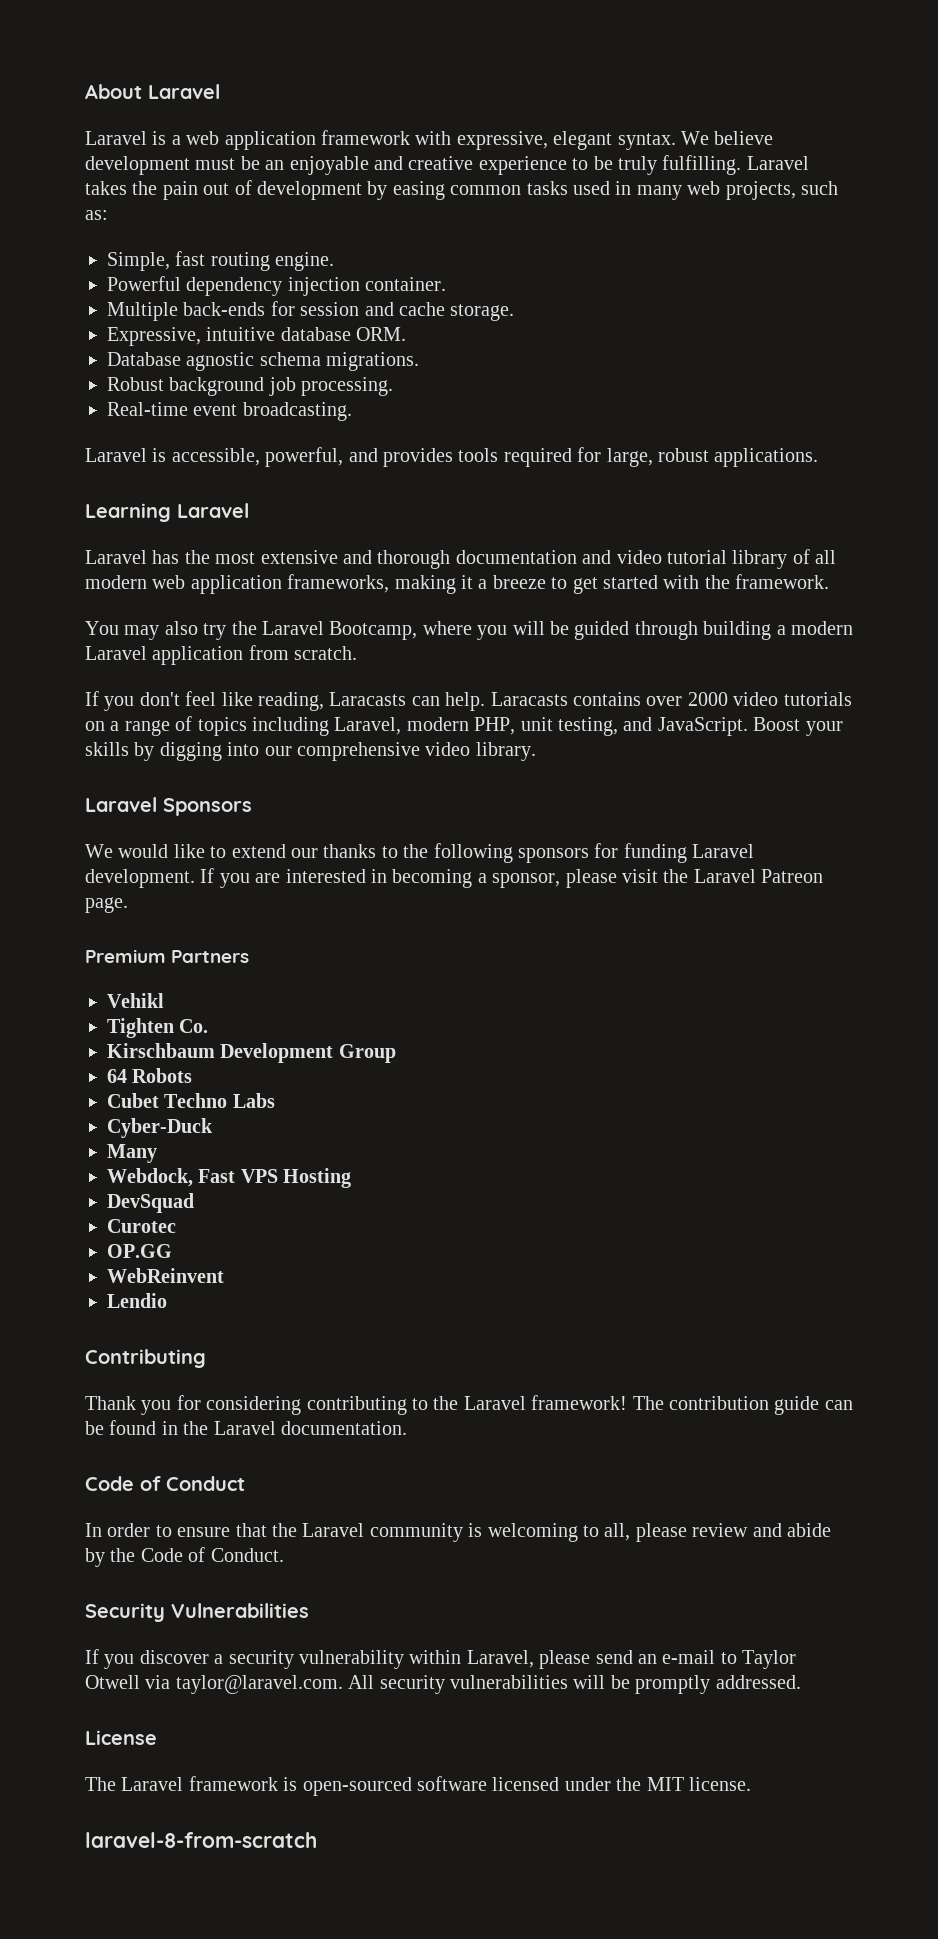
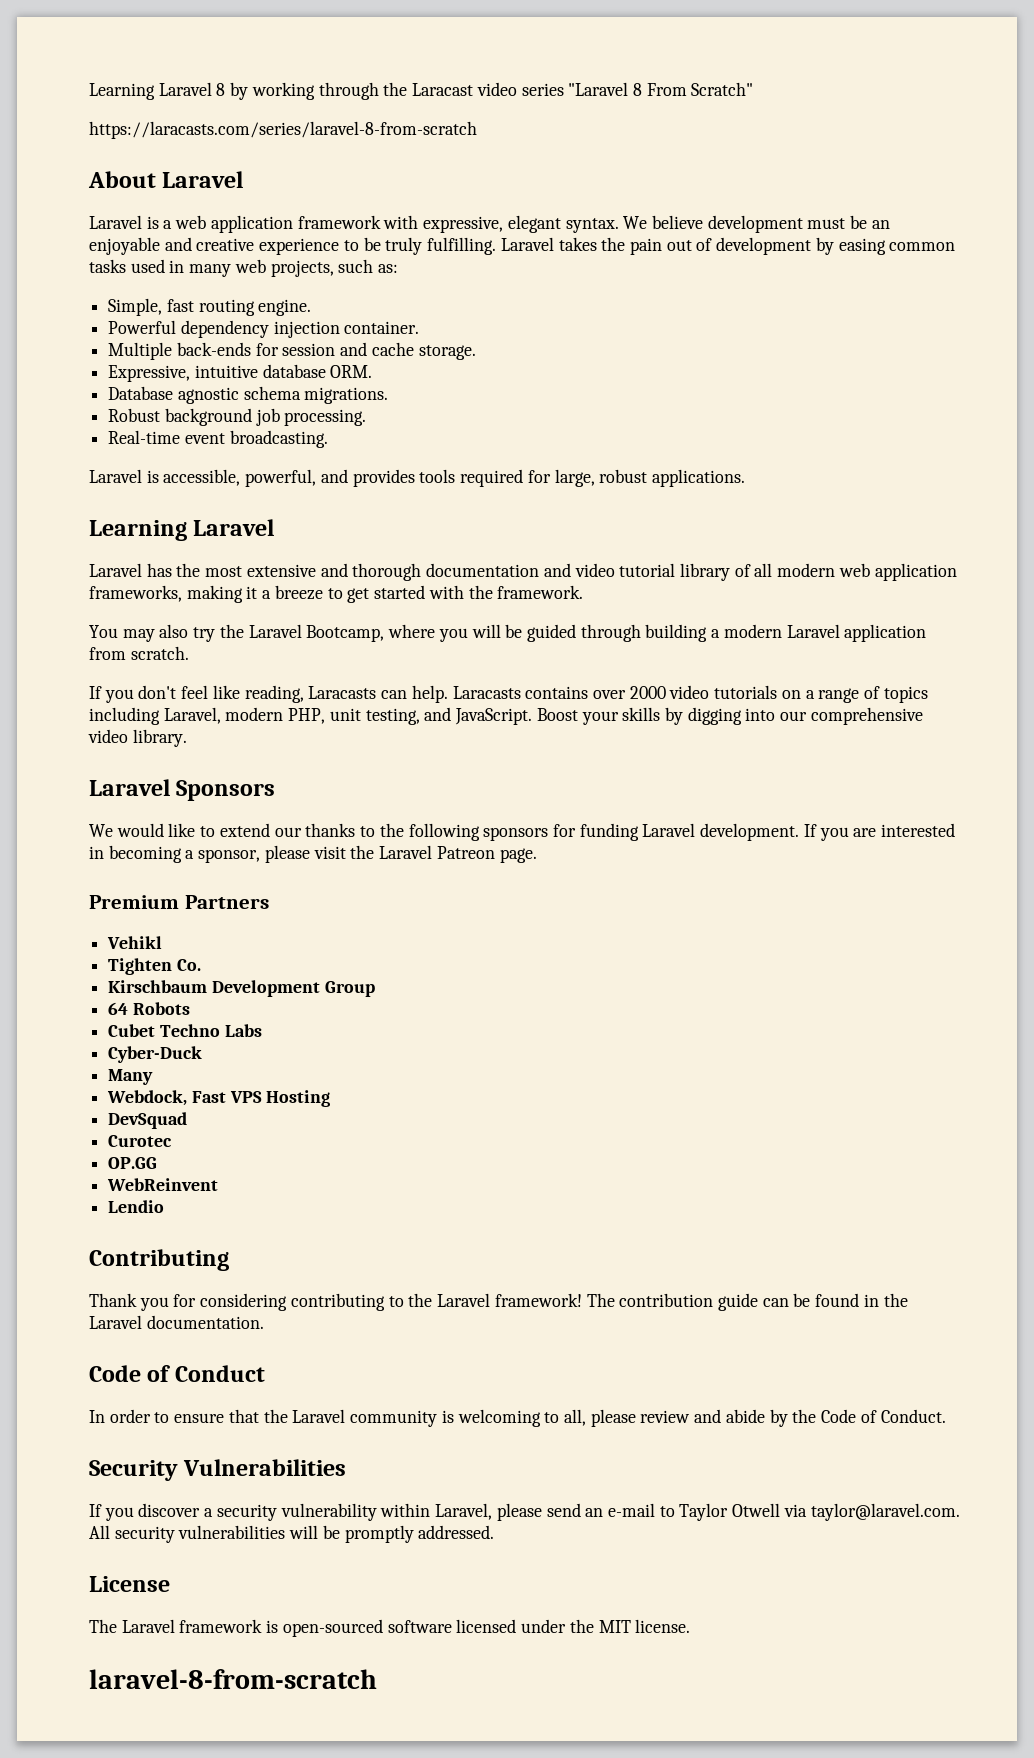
+ Learning Laravel 8 by working through the Laracast video series "Laravel 8 From Scratch"
+ https://laracasts.com/series/laravel-8-from-scratch

